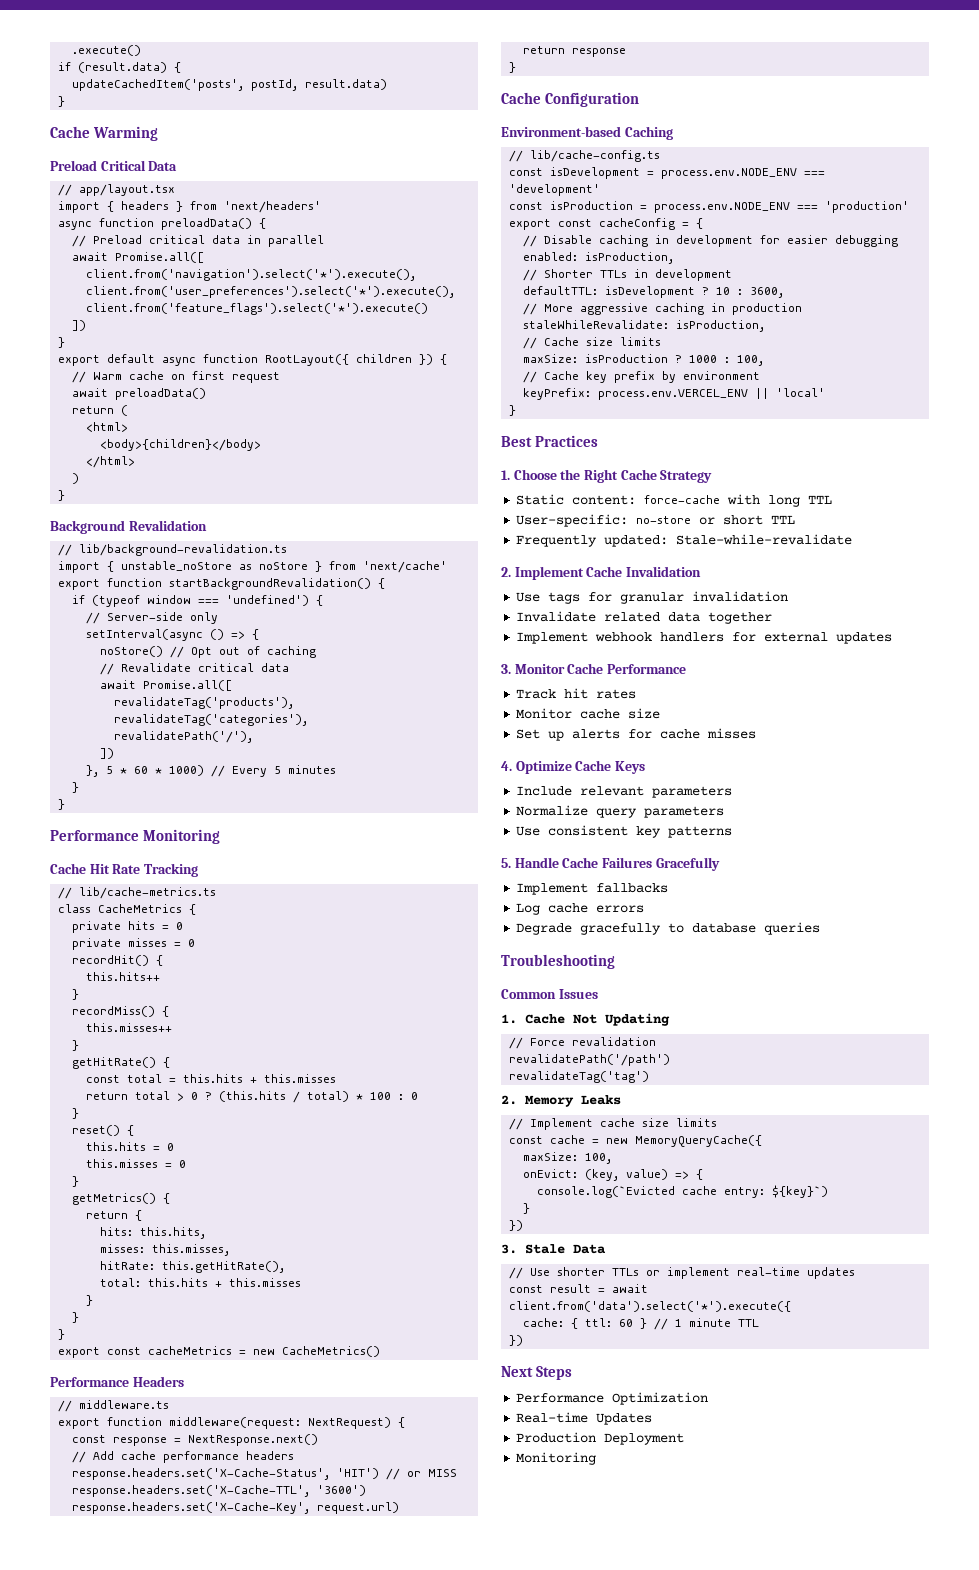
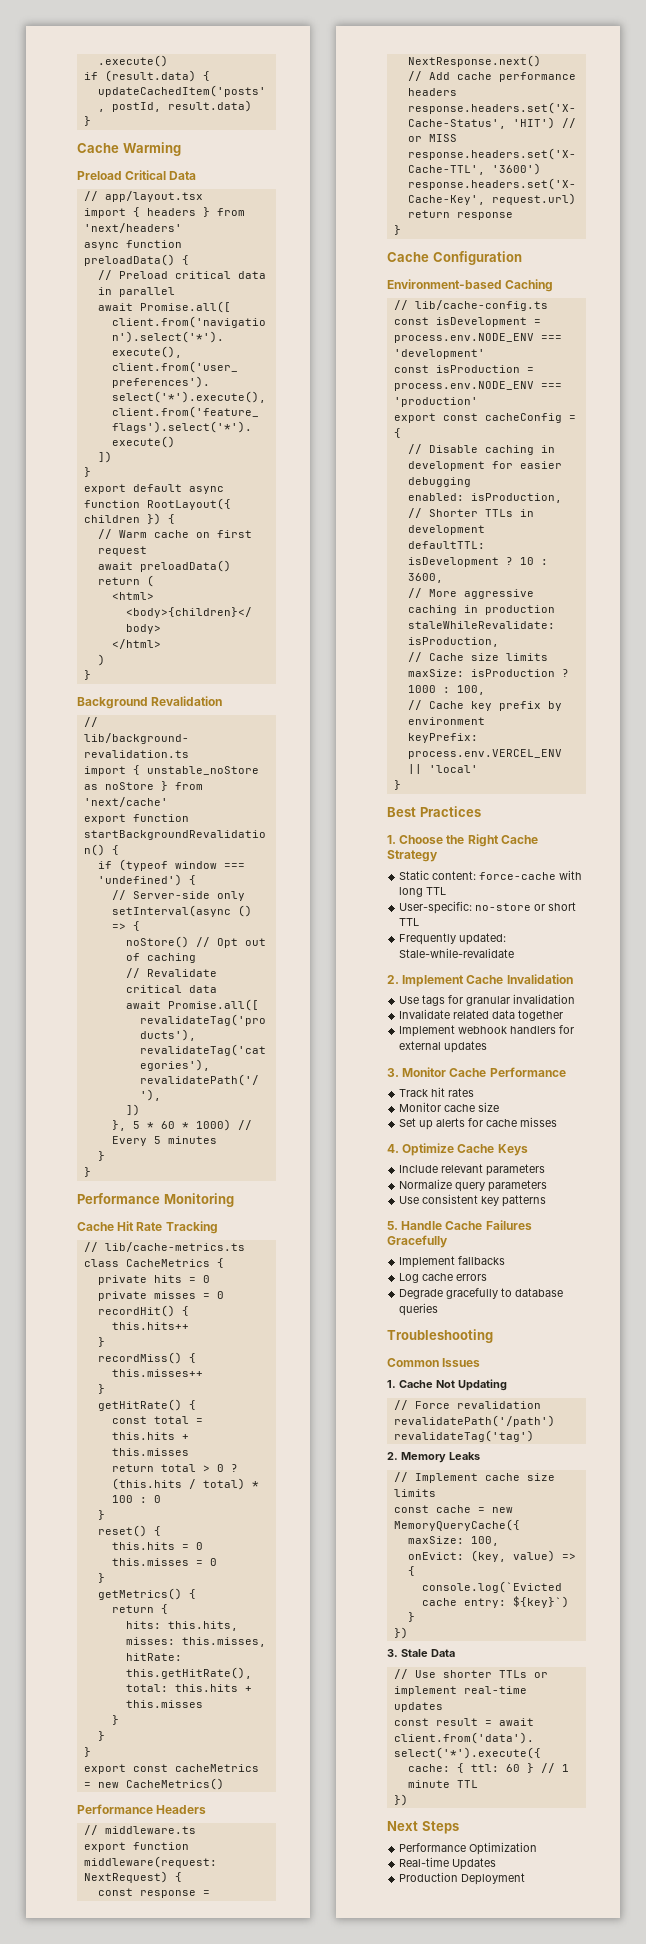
  Production Deployment
- Monitoring

